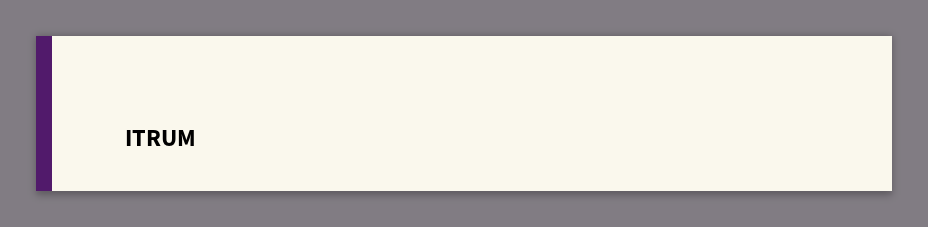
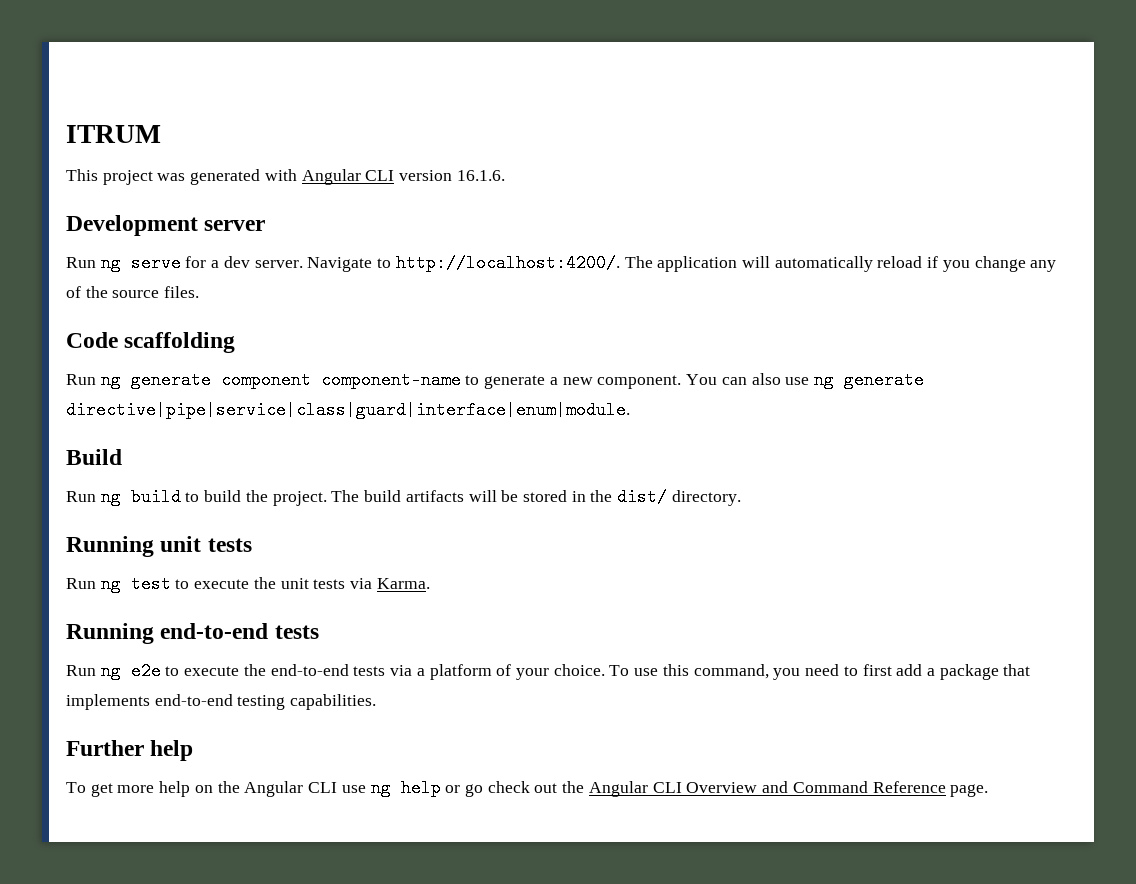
+ This project was generated with Angular CLI version 16.1.6.
+ Development server
+ Run ng serve for a dev server. Navigate to http://localhost:4200/. The application will automatically reload if you change any of the source files.
+ Code scaffolding
+ Run ng generate component component-name to generate a new component. You can also use ng generate directive|pipe|service|class|guard|interface|enum|module.
+ Build
+ Run ng build to build the project. The build artifacts will be stored in the dist/ directory.
+ Running unit tests
+ Run ng test to execute the unit tests via Karma.
+ Running end-to-end tests
+ Run ng e2e to execute the end-to-end tests via a platform of your choice. To use this command, you need to first add a package that implements end-to-end testing capabilities.
+ Further help
+ To get more help on the Angular CLI use ng help or go check out the Angular CLI Overview and Command Reference page.

